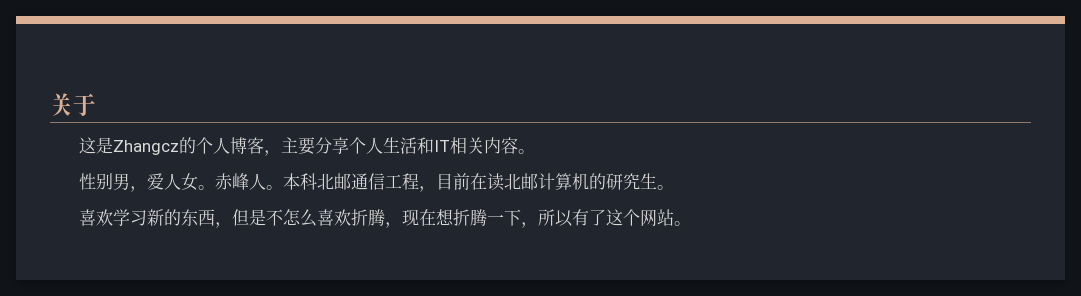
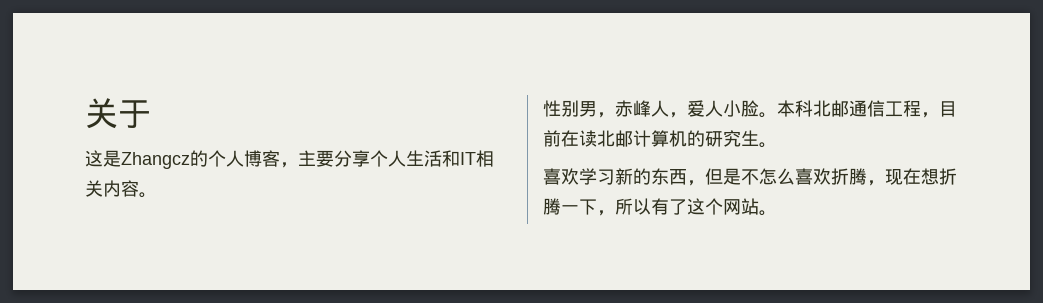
- 性别男，爱人女。赤峰人。
+ 性别男，赤峰人，爱人小脸。

